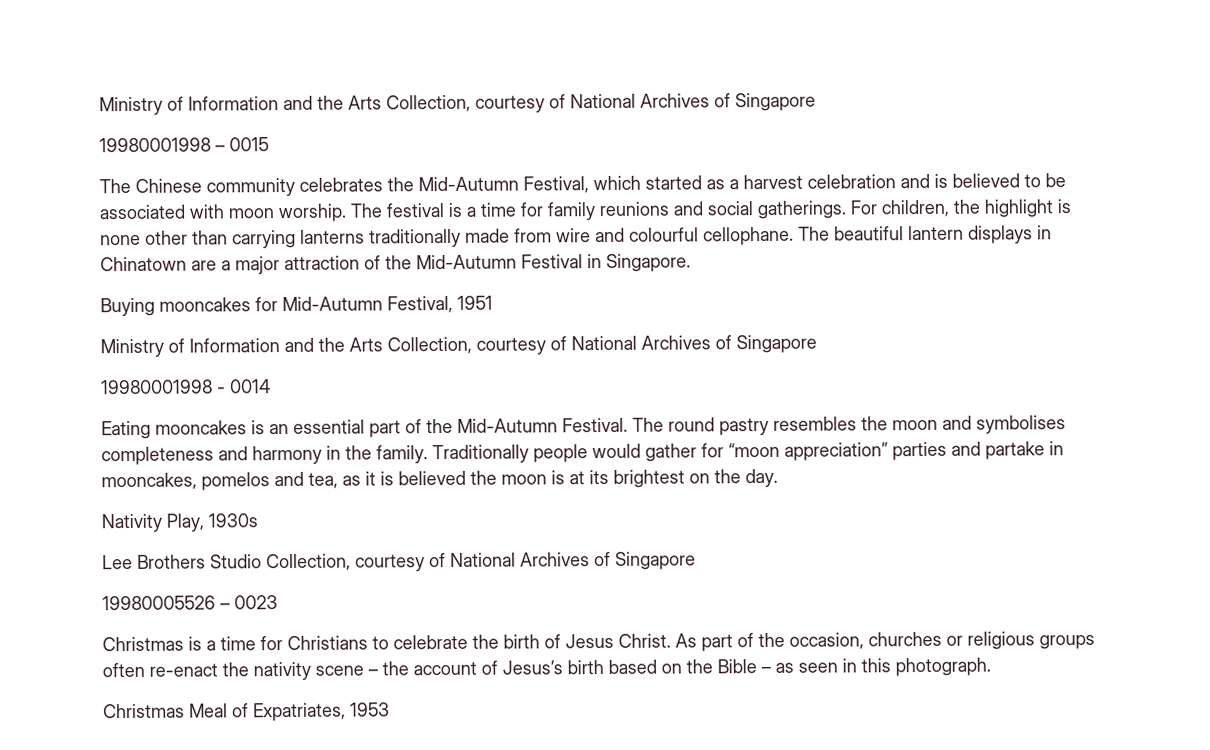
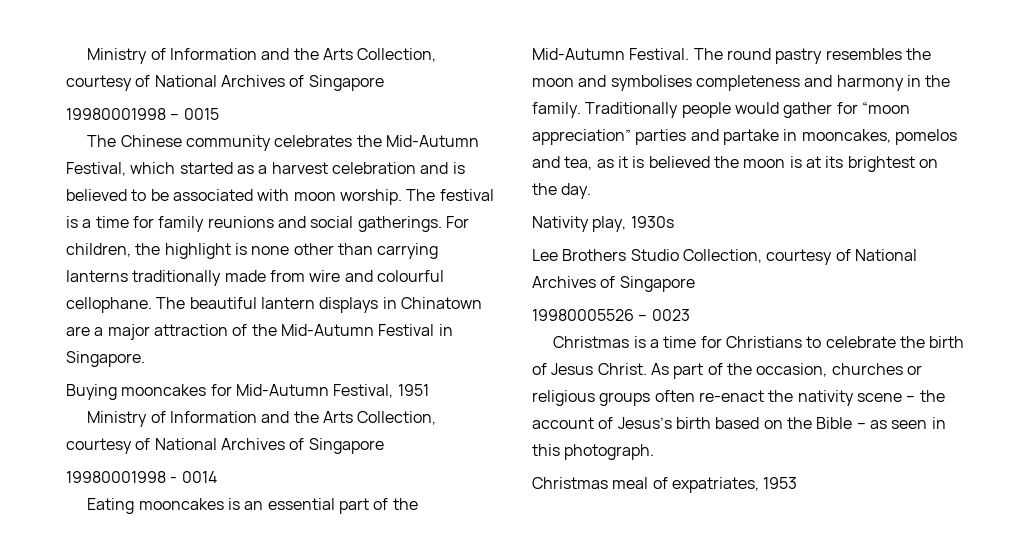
- Nativity Play, 1930s
+ Nativity play, 1930s
- Christmas Meal of Expatriates, 1953
+ Christmas meal of expatriates, 1953

